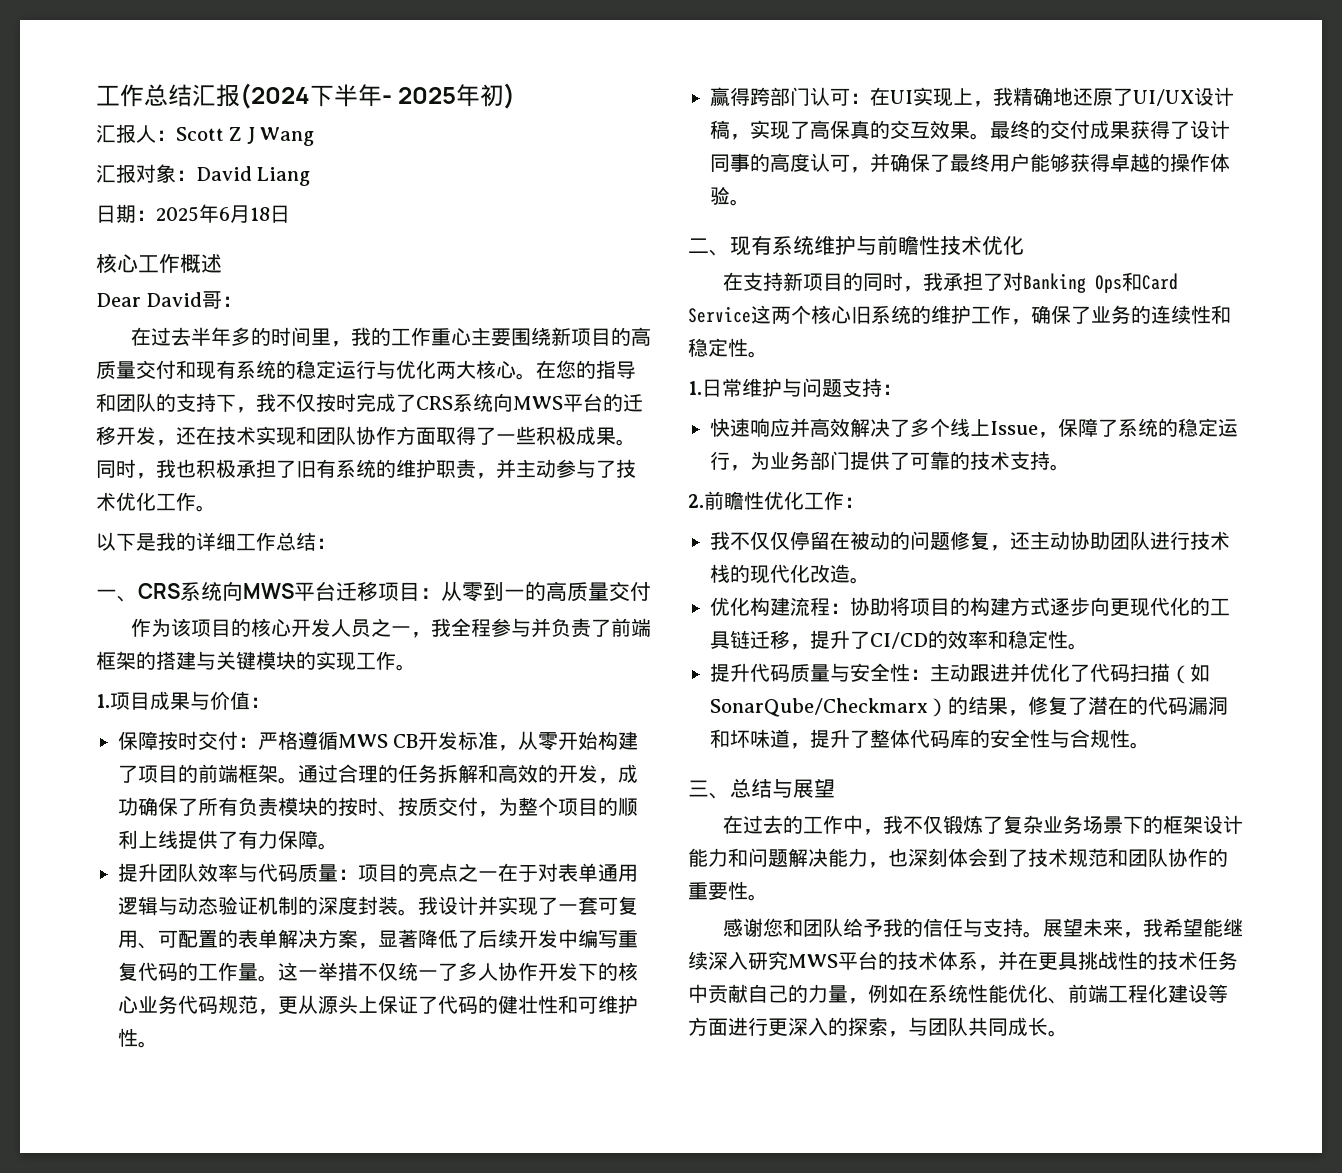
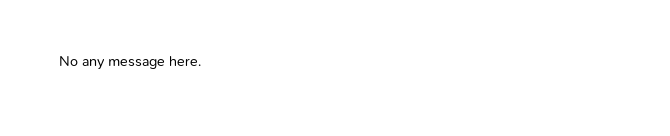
- 工作总结汇报(2024下半年- 2025年初)
- 汇报人：Scott Z J Wang
- 汇报对象：David Liang
- 日期：2025年6月18日
- 核心工作概述
- Dear David哥：
- 在过去半年多的时间里，我的工作重心主要围绕新项目的高质量交付和现有系统的稳定运行与优化两大核心。在您的指导和团队的支持下，我不仅按时完成了CRS系统向MWS平台的迁移开发，还在技术实现和团队协作方面取得了一些积极成果。同时，我也积极承担了旧有系统的维护职责，并主动参与了技术优化工作。
- 以下是我的详细工作总结：
- 一、CRS系统向MWS平台迁移项目：从零到一的高质量交付
- 作为该项目的核心开发人员之一，我全程参与并负责了前端框架的搭建与关键模块的实现工作。
- 1.项目成果与价值：
- 保障按时交付：严格遵循MWS CB开发标准，从零开始构建了项目的前端框架。通过合理的任务拆解和高效的开发，成功确保了所有负责模块的按时、按质交付，为整个项目的顺利上线提供了有力保障。
- 提升团队效率与代码质量：项目的亮点之一在于对表单通用逻辑与动态验证机制的深度封装。我设计并实现了一套可复用、可配置的表单解决方案，显著降低了后续开发中编写重复代码的工作量。这一举措不仅统一了多人协作开发下的核心业务代码规范，更从源头上保证了代码的健壮性和可维护性。
- 赢得跨部门认可：在UI实现上，我精确地还原了UI/UX设计稿，实现了高保真的交互效果。最终的交付成果获得了设计同事的高度认可，并确保了最终用户能够获得卓越的操作体验。
- 二、现有系统维护与前瞻性技术优化
- 在支持新项目的同时，我承担了对Banking Ops和Card Service这两个核心旧系统的维护工作，确保了业务的连续性和稳定性。
- 1.日常维护与问题支持：
- 快速响应并高效解决了多个线上Issue，保障了系统的稳定运行，为业务部门提供了可靠的技术支持。
- 2.前瞻性优化工作：
- 我不仅仅停留在被动的问题修复，还主动协助团队进行技术栈的现代化改造。
- 优化构建流程：协助将项目的构建方式逐步向更现代化的工具链迁移，提升了CI/CD的效率和稳定性。
- 提升代码质量与安全性：主动跟进并优化了代码扫描（如SonarQube/Checkmarx）的结果，修复了潜在的代码漏洞和坏味道，提升了整体代码库的安全性与合规性。
- 三、总结与展望
- 在过去的工作中，我不仅锻炼了复杂业务场景下的框架设计能力和问题解决能力，也深刻体会到了技术规范和团队协作的重要性。
- 感谢您和团队给予我的信任与支持。展望未来，我希望能继续深入研究MWS平台的技术体系，并在更具挑战性的技术任务中贡献自己的力量，例如在系统性能优化、前端工程化建设等方面进行更深入的探索，与团队共同成长。
+ No any message here.

